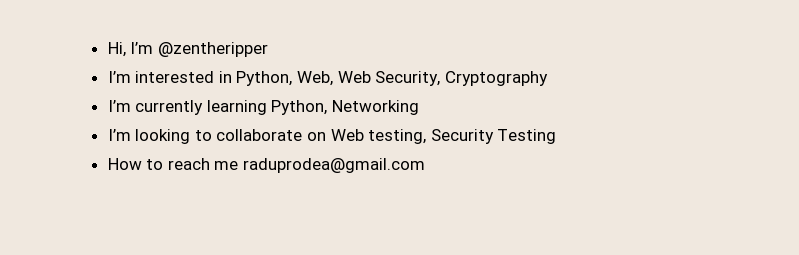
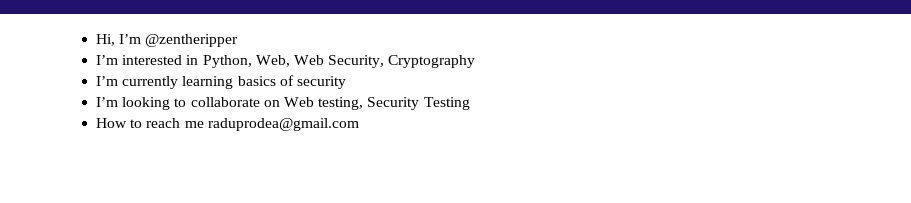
- I’m currently learning Python, Networking
+ I’m currently learning basics of security

